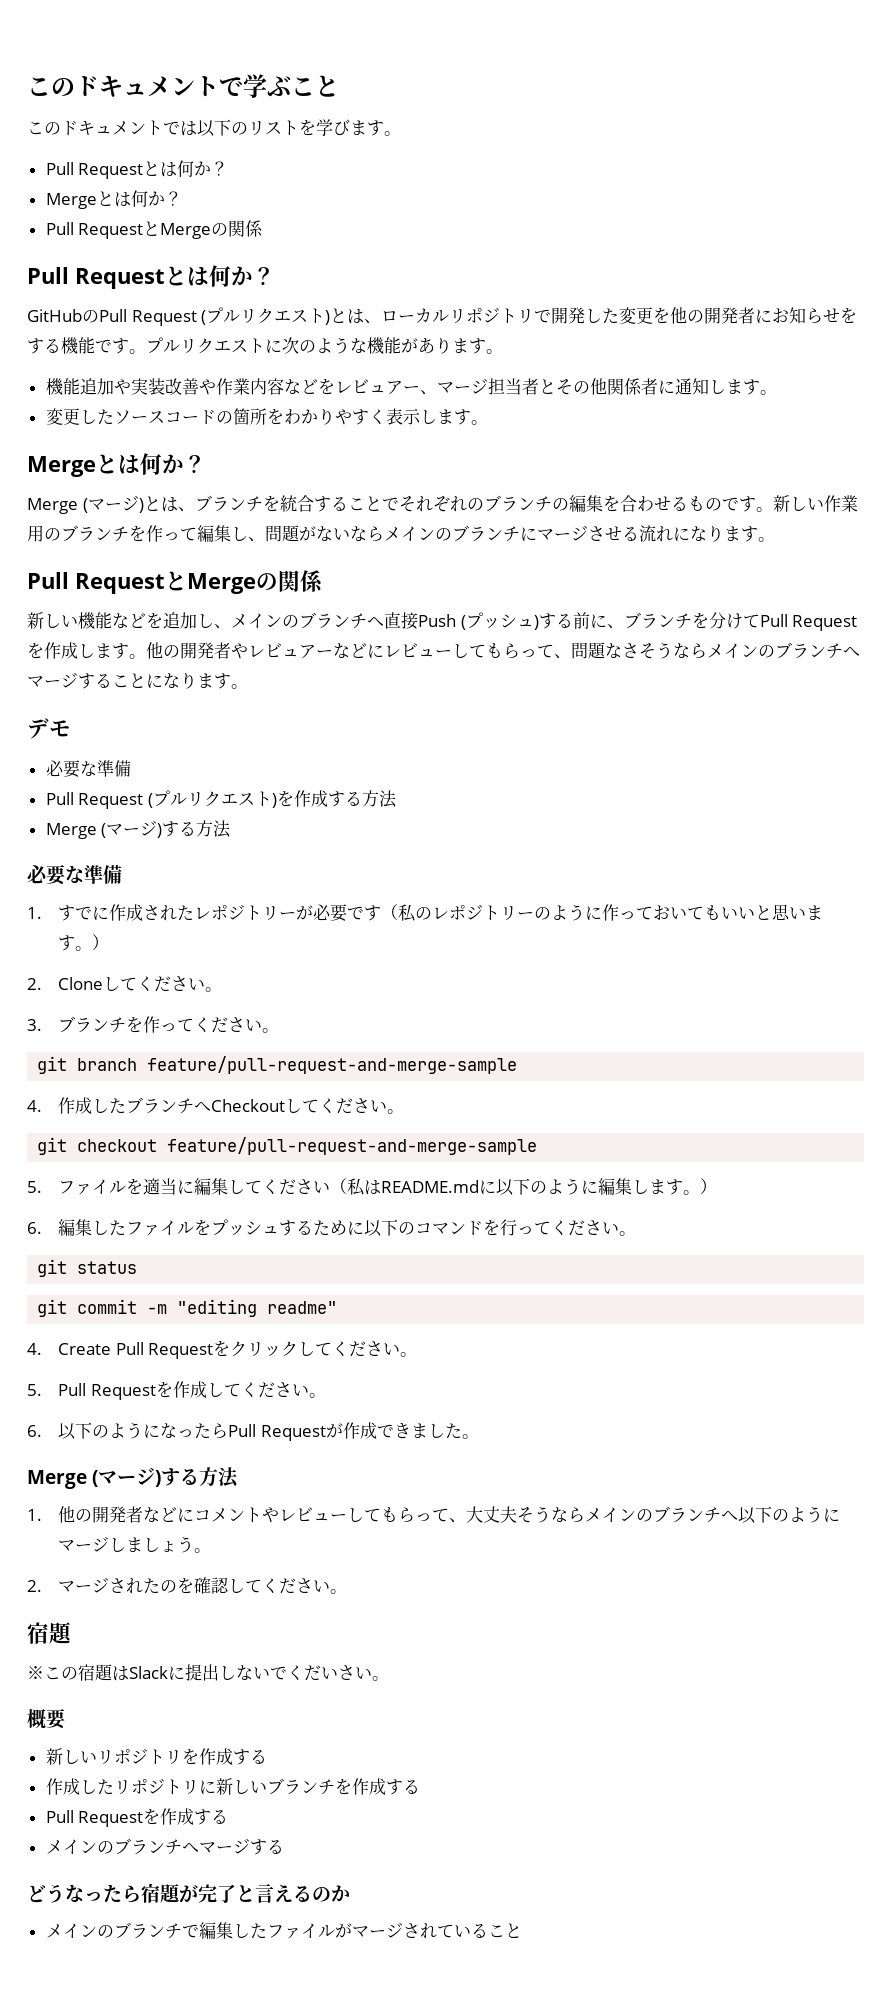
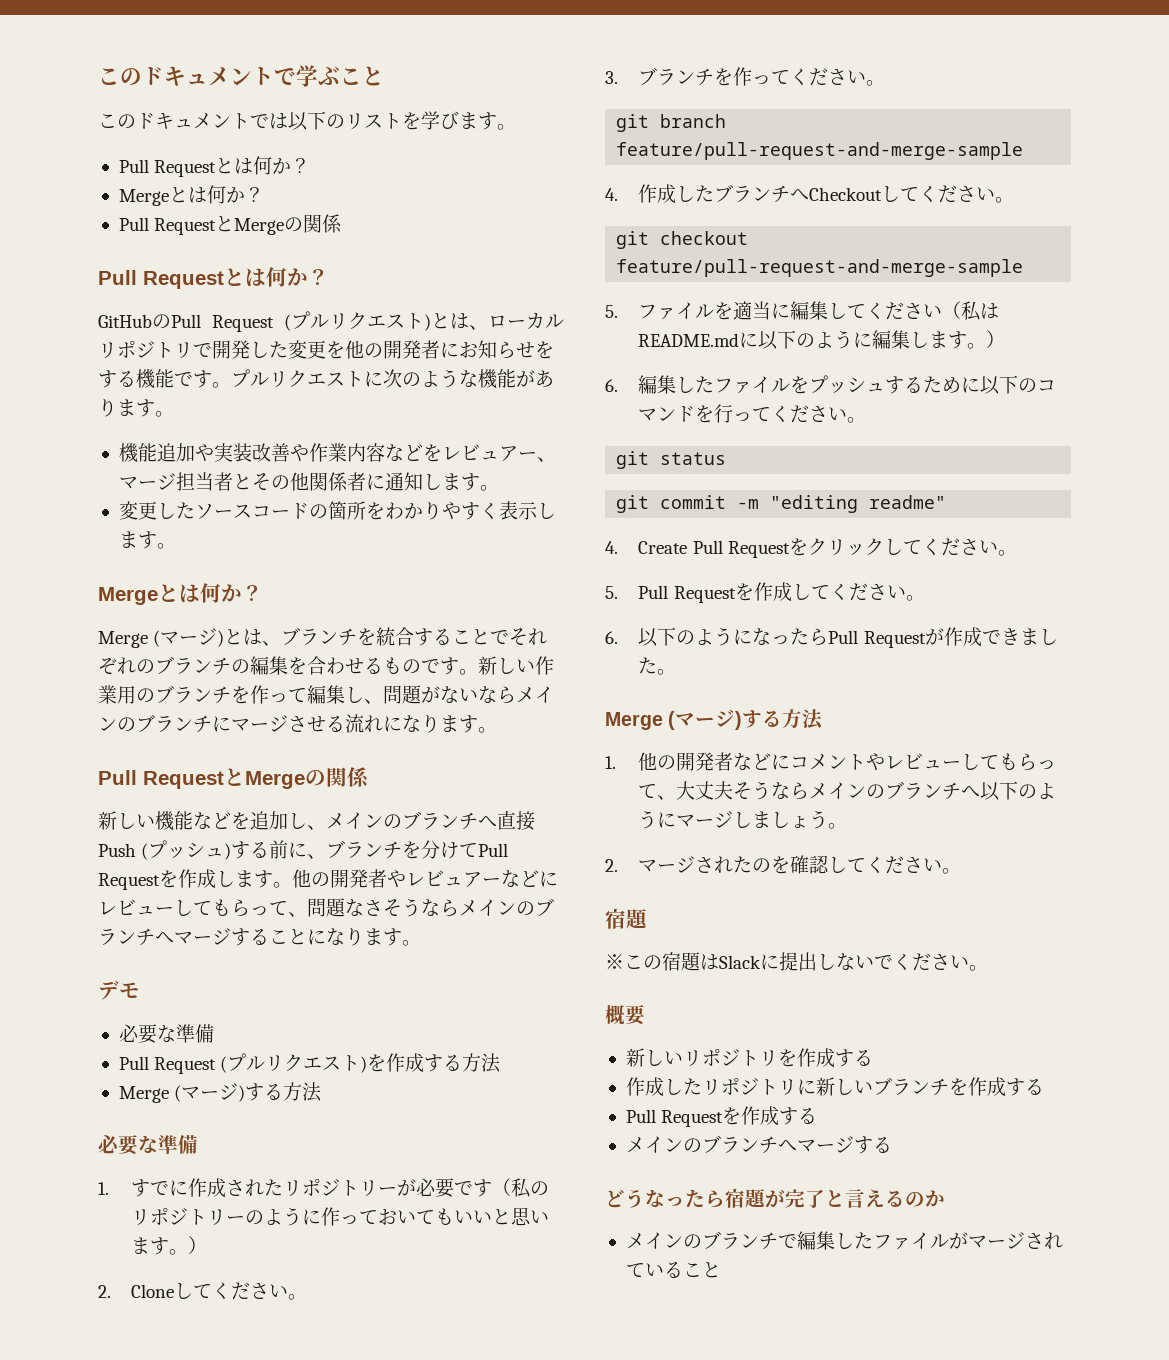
- 1.すでに作成されたレポジトリーが必要です（私のレポジトリーのように作っておいてもいいと思います。）
+ 1.すでに作成されたリポジトリーが必要です（私のリポジトリーのように作っておいてもいいと思います。）
- ※この宿題はSlackに提出しないでくだいさい。
+ ※この宿題はSlackに提出しないでください。

